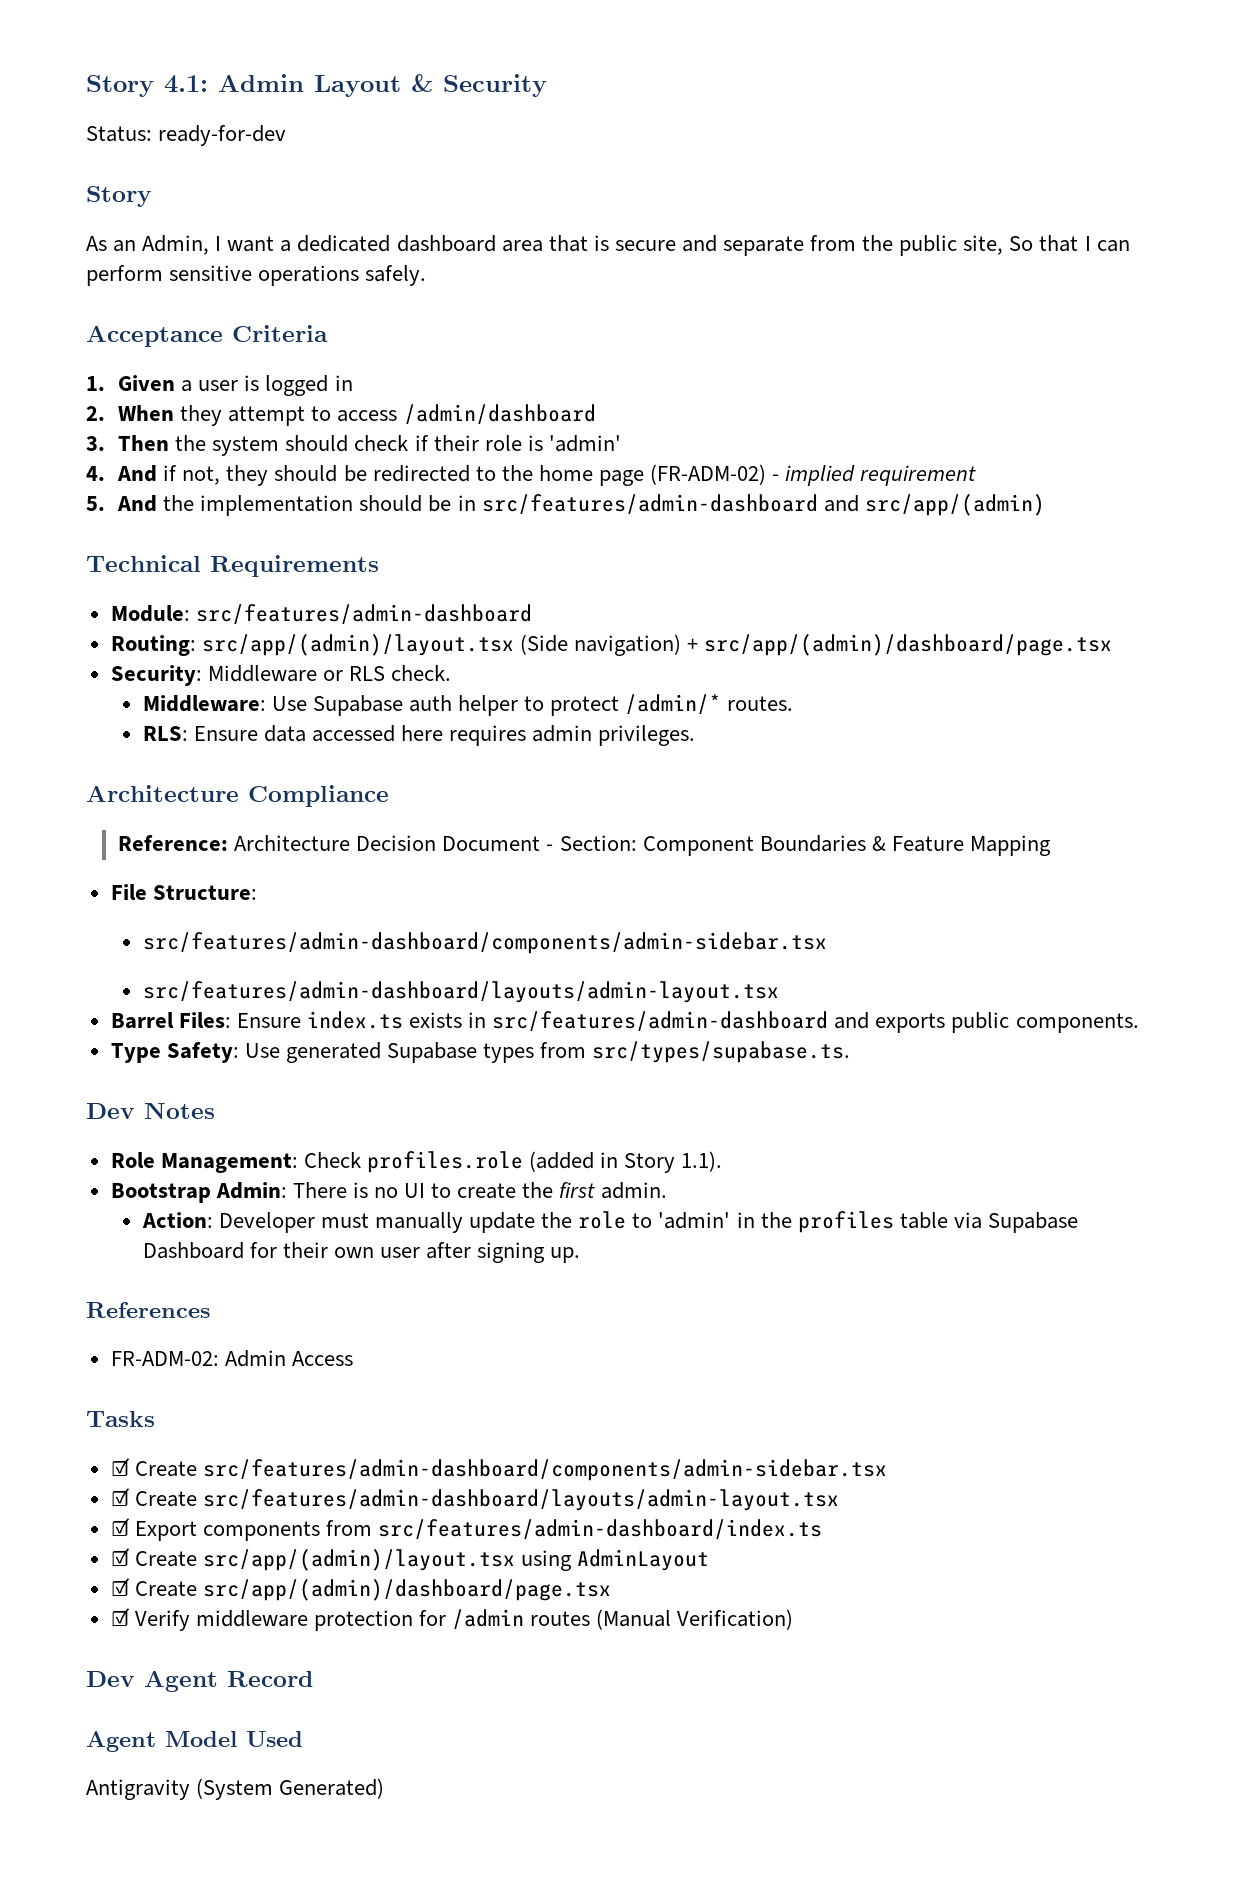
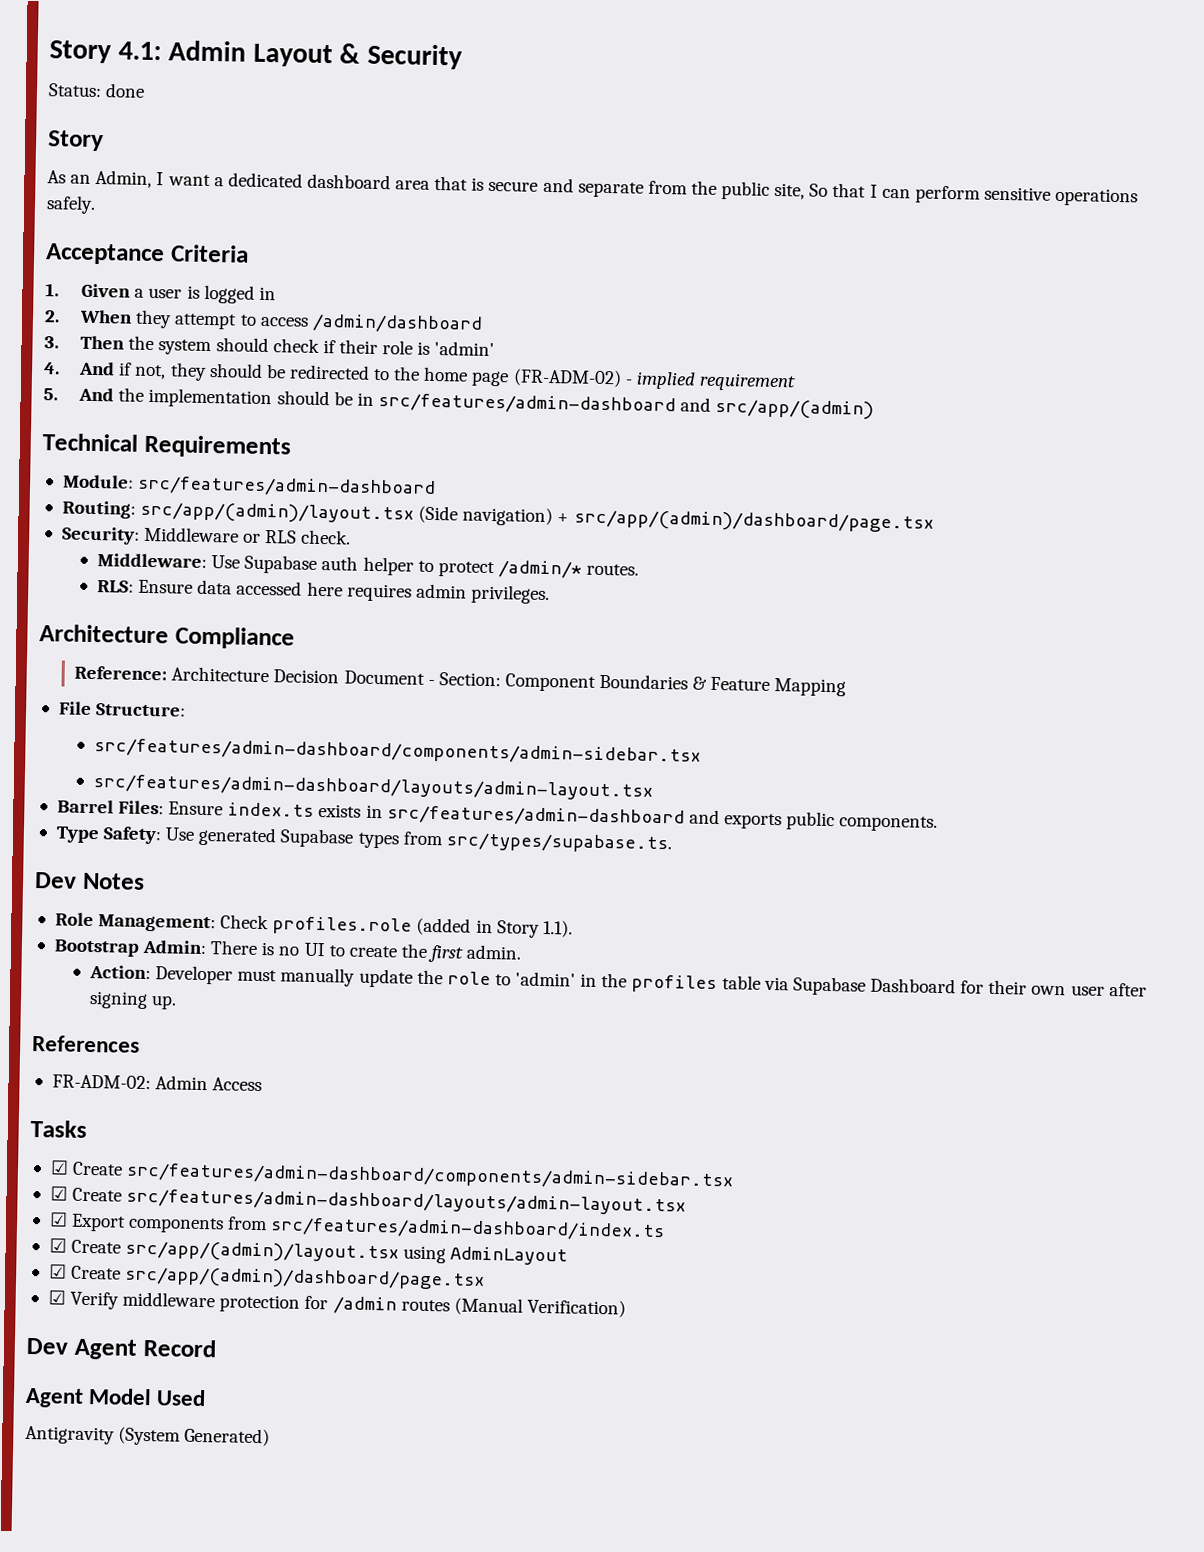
- Status: ready-for-dev
+ Status: done

